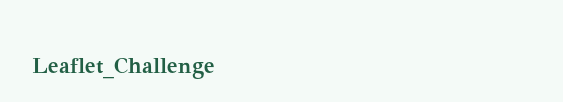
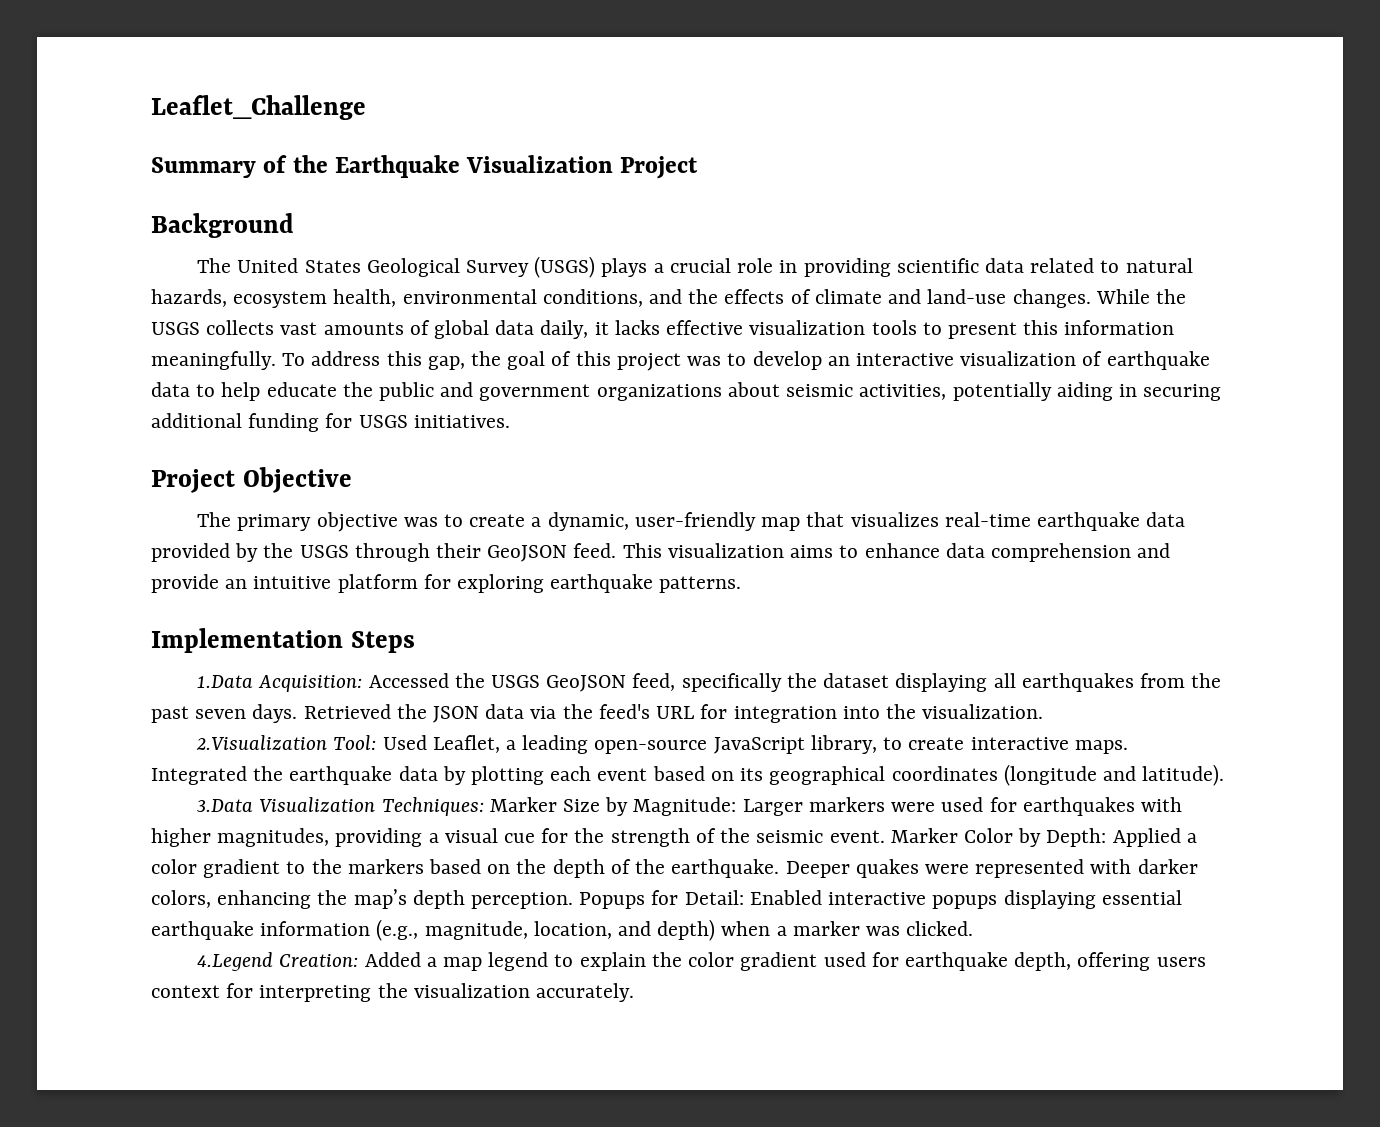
+ Summary of the Earthquake Visualization Project
+ Background
+ The United States Geological Survey (USGS) plays a crucial role in providing scientific data related to natural hazards, ecosystem health, environmental conditions, and the effects of climate and land-use changes. While the USGS collects vast amounts of global data daily, it lacks effective visualization tools to present this information meaningfully. To address this gap, the goal of this project was to develop an interactive visualization of earthquake data to help educate the public and government organizations about seismic activities, potentially aiding in securing additional funding for USGS initiatives.
+ Project Objective
+ The primary objective was to create a dynamic, user-friendly map that visualizes real-time earthquake data provided by the USGS through their GeoJSON feed. This visualization aims to enhance data comprehension and provide an intuitive platform for exploring earthquake patterns.
+ Implementation Steps
+ 1.Data Acquisition: Accessed the USGS GeoJSON feed, specifically the dataset displaying all earthquakes from the past seven days. Retrieved the JSON data via the feed's URL for integration into the visualization.
+ 2.Visualization Tool: Used Leaflet, a leading open-source JavaScript library, to create interactive maps. Integrated the earthquake data by plotting each event based on its geographical coordinates (longitude and latitude).
+ 3.Data Visualization Techniques: Marker Size by Magnitude: Larger markers were used for earthquakes with higher magnitudes, providing a visual cue for the strength of the seismic event. Marker Color by Depth: Applied a color gradient to the markers based on the depth of the earthquake. Deeper quakes were represented with darker colors, enhancing the map’s depth perception. Popups for Detail: Enabled interactive popups displaying essential earthquake information (e.g., magnitude, location, and depth) when a marker was clicked.
+ 4.Legend Creation: Added a map legend to explain the color gradient used for earthquake depth, offering users context for interpreting the visualization accurately.

